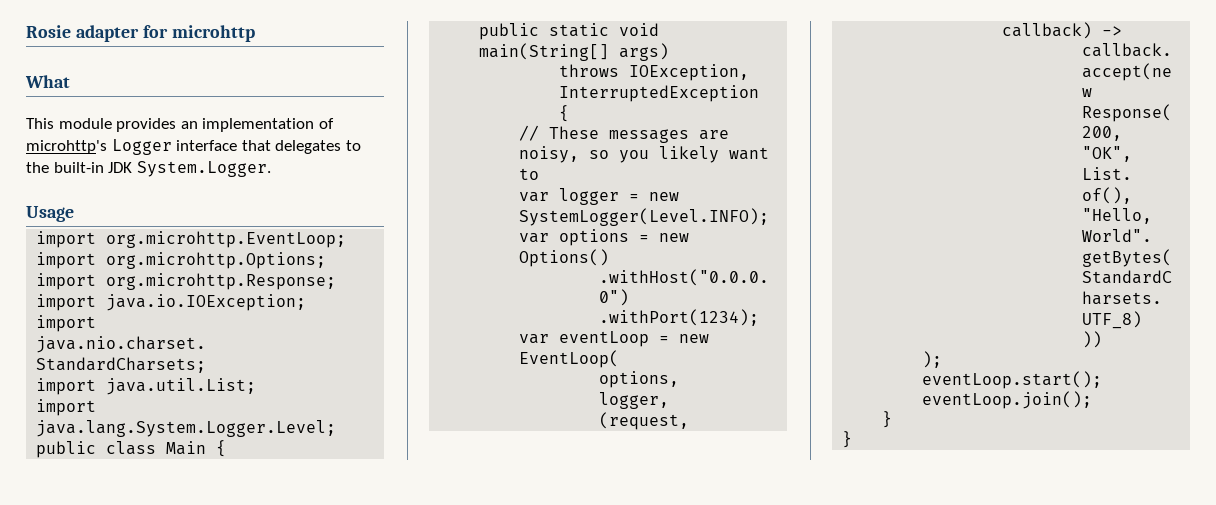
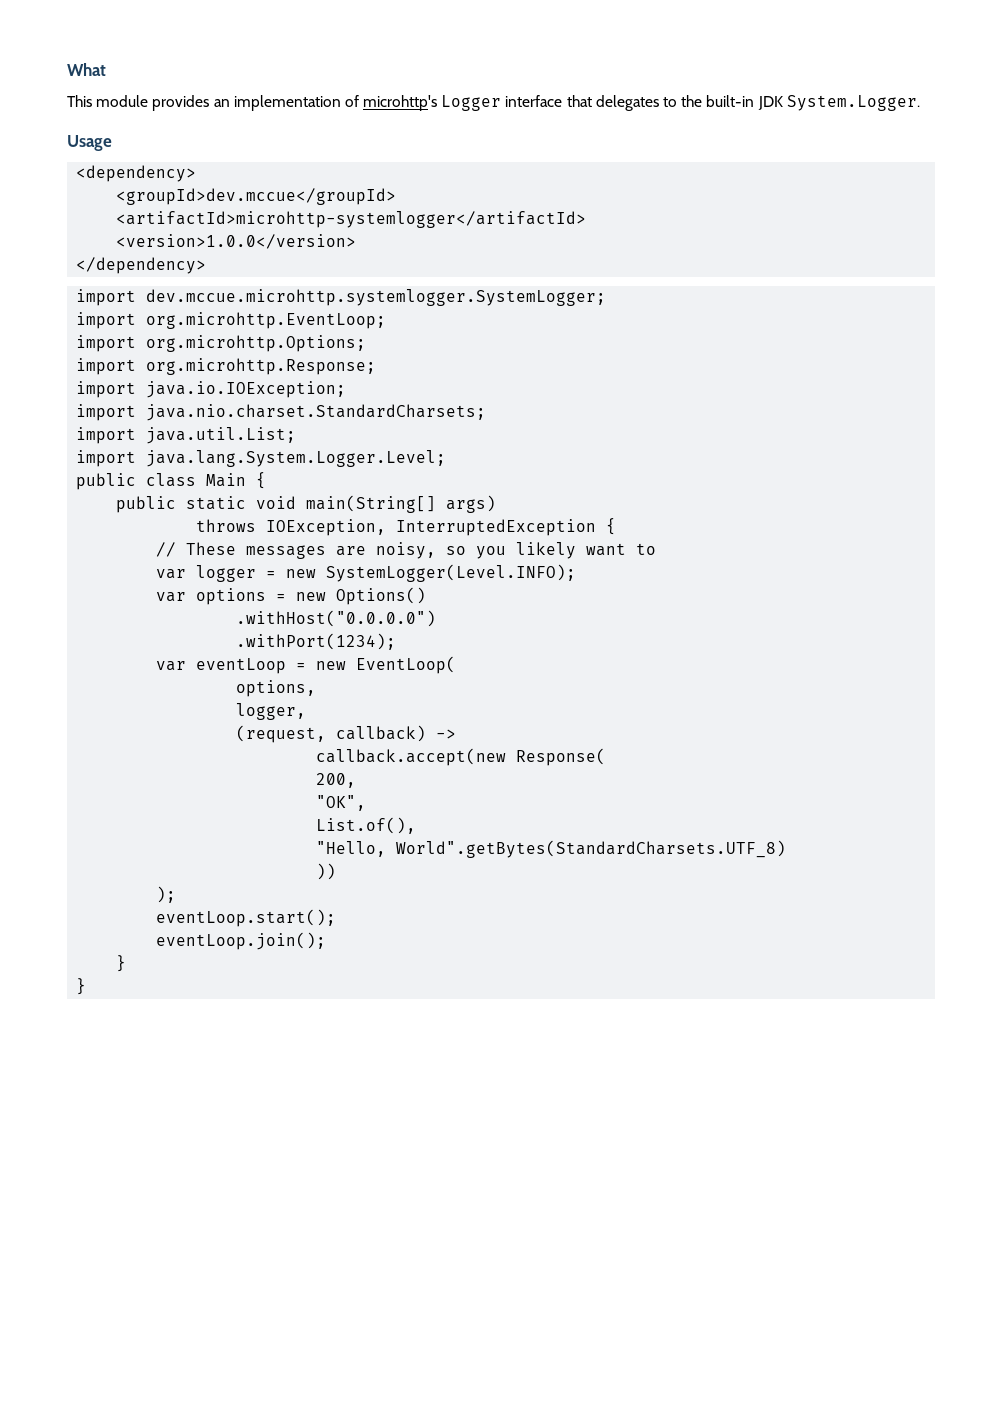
- Rosie adapter for microhttp
+ <dependency>
+ <groupId>dev.mccue</groupId>
+ <artifactId>microhttp-systemlogger</artifactId>
+ <version>1.0.0</version>
+ </dependency>
+ import dev.mccue.microhttp.systemlogger.SystemLogger;

